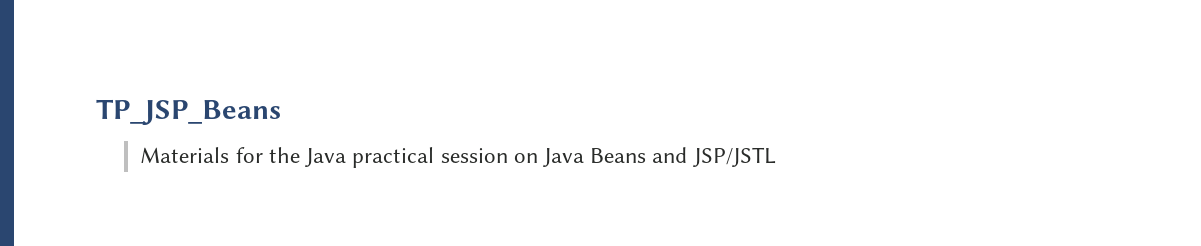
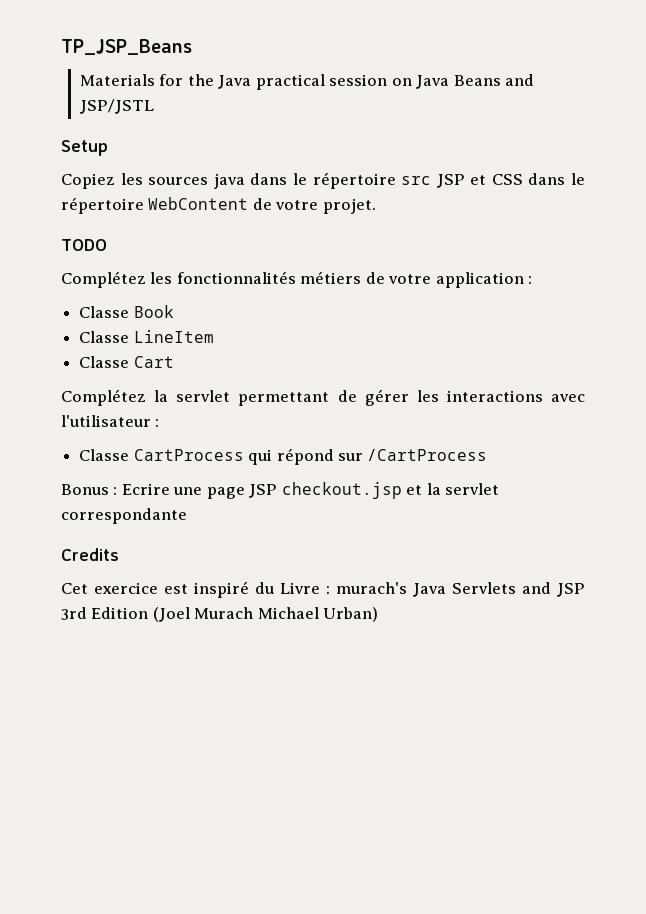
+ Setup
+ Copiez les sources java dans le répertoire src JSP et CSS dans le répertoire WebContent de votre projet.
+ TODO
+ Complétez les fonctionnalités métiers de votre application :
+ Classe Book
+ Classe LineItem
+ Classe Cart
+ Complétez la servlet permettant de gérer les interactions avec l'utilisateur :
+ Classe CartProcess qui répond sur /CartProcess
+ Bonus : Ecrire une page JSP checkout.jsp et la servlet correspondante
+ Credits
+ Cet exercice est inspiré du Livre : murach's Java Servlets and JSP 3rd Edition (Joel Murach Michael Urban)

